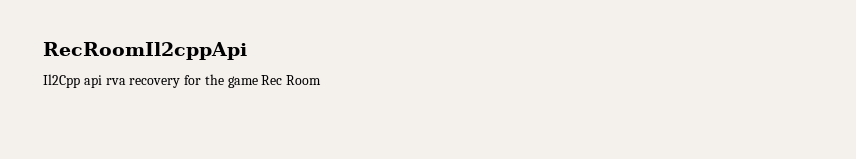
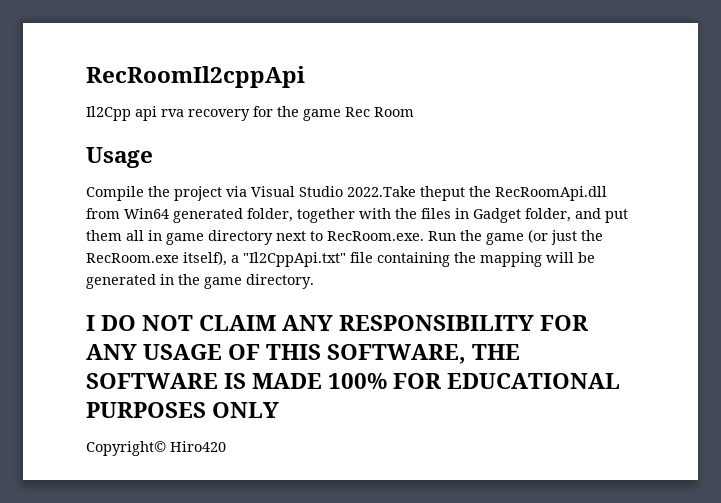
+ Usage
+ Compile the project via Visual Studio 2022.Take theput the RecRoomApi.dll from Win64 generated folder, together with the files in Gadget folder, and put them all in game directory next to RecRoom.exe. Run the game (or just the RecRoom.exe itself), a "Il2CppApi.txt" file containing the mapping will be generated in the game directory.
+ I DO NOT CLAIM ANY RESPONSIBILITY FOR ANY USAGE OF THIS SOFTWARE, THE SOFTWARE IS MADE 100% FOR EDUCATIONAL PURPOSES ONLY
+ Copyright© Hiro420

